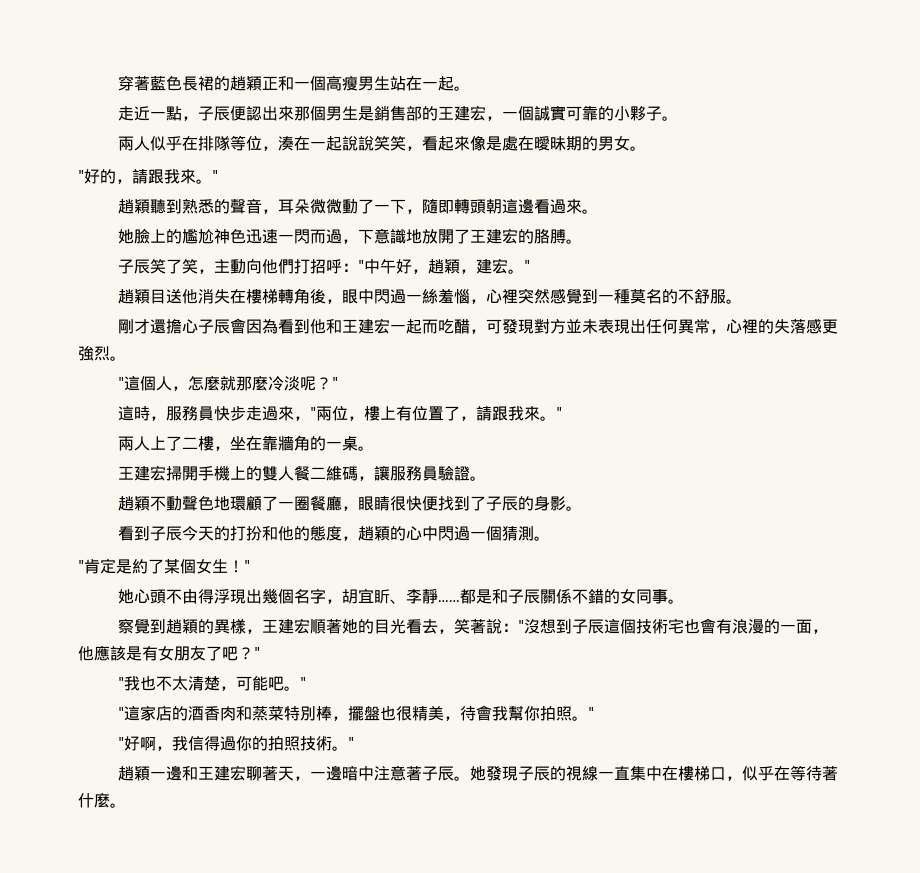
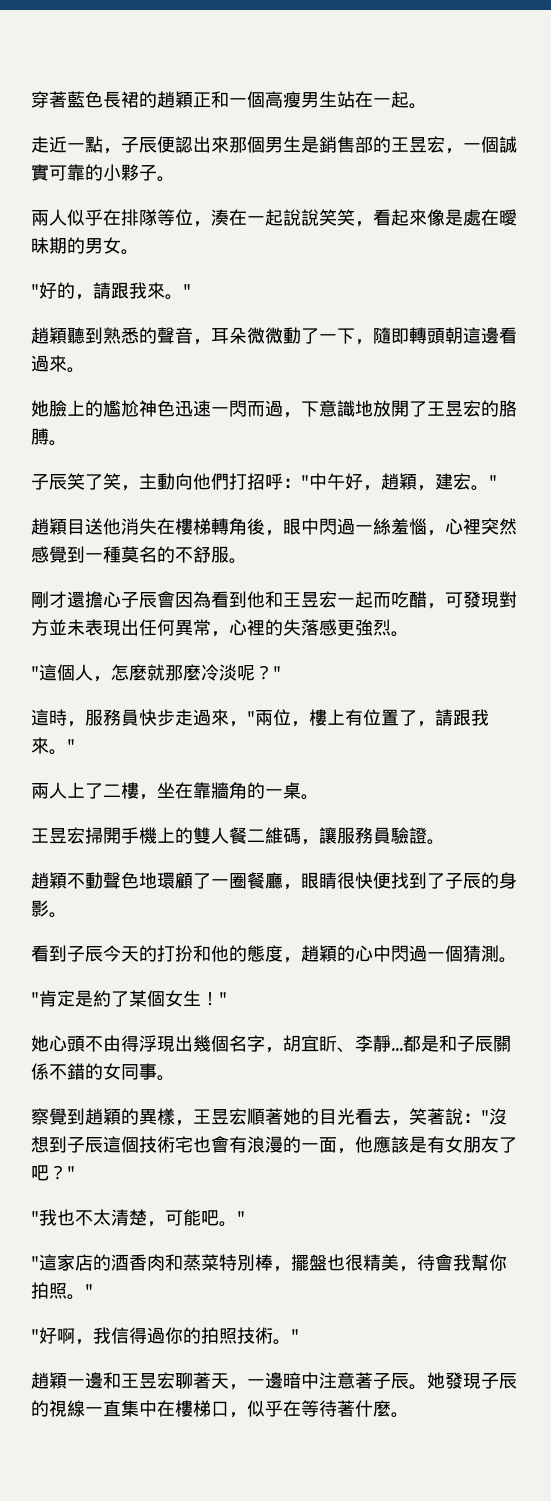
- 走近一點，子辰便認出來那個男生是銷售部的王建宏，一個誠實可靠的小夥子。
+ 走近一點，子辰便認出來那個男生是銷售部的王昱宏，一個誠實可靠的小夥子。
- 她臉上的尷尬神色迅速一閃而過，下意識地放開了王建宏的胳膊。
+ 她臉上的尷尬神色迅速一閃而過，下意識地放開了王昱宏的胳膊。
- 剛才還擔心子辰會因為看到他和王建宏一起而吃醋，可發現對方並未表現出任何異常，心裡的失落感更強烈。
+ 剛才還擔心子辰會因為看到他和王昱宏一起而吃醋，可發現對方並未表現出任何異常，心裡的失落感更強烈。
- 王建宏掃開手機上的雙人餐二維碼，讓服務員驗證。
+ 王昱宏掃開手機上的雙人餐二維碼，讓服務員驗證。
- 她心頭不由得浮現出幾個名字，胡宜盺、李靜……
+ 她心頭不由得浮現出幾個名字，胡宜盺、李靜...
- 察覺到趙穎的異樣，王建宏順著她的目光看去，笑著說："沒想到子辰這個技術宅也會有浪漫的一面，他應該是有女朋友了吧？
+ 察覺到趙穎的異樣，王昱宏順著她的目光看去，笑著說："沒想到子辰這個技術宅也會有浪漫的一面，他應該是有女朋友了吧？
- 趙穎一邊和王建宏聊著天，一邊暗中注意著子辰。
+ 趙穎一邊和王昱宏聊著天，一邊暗中注意著子辰。

